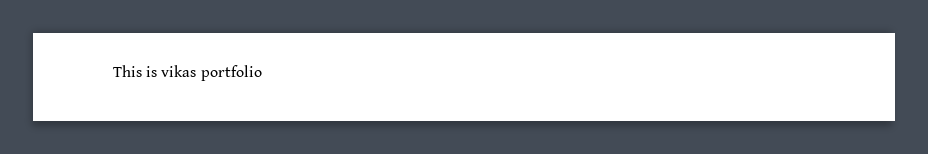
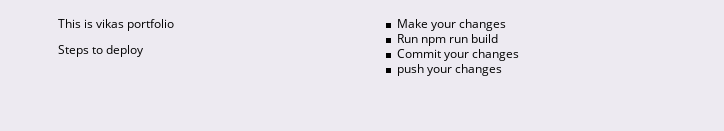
+ Steps to deploy
+ Make your changes
+ Run npm run build
+ Commit your changes
+ push your changes

